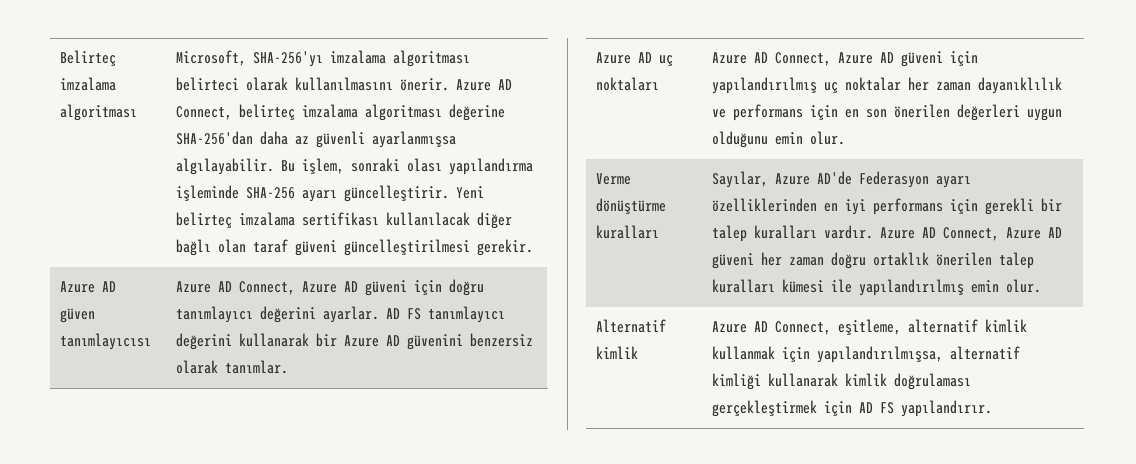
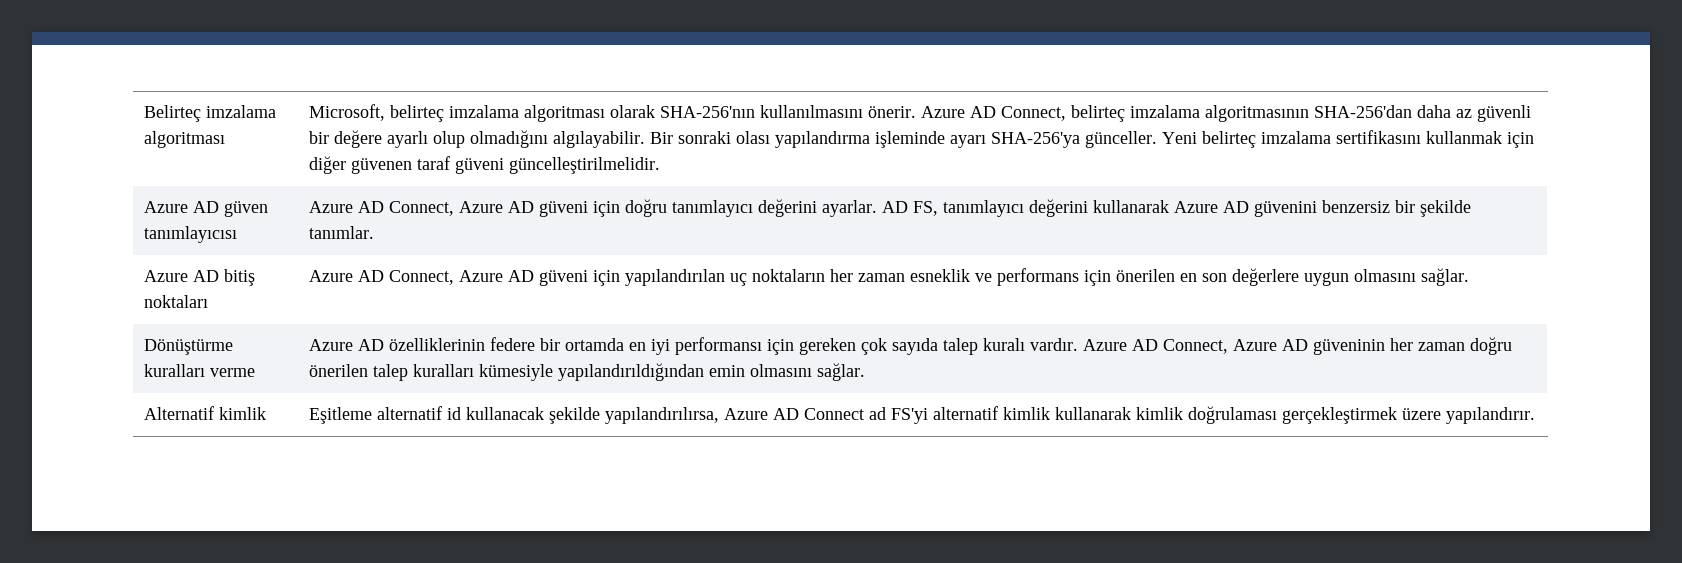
- Microsoft, SHA-256'yı imzalama algoritması belirteci olarak kullanılmasını önerir.
+ Microsoft, belirteç imzalama algoritması olarak SHA-256'nın kullanılmasını önerir.
- Azure AD Connect, belirteç imzalama algoritması değerine SHA-256'dan daha az güvenli ayarlanmışsa algılayabilir. Bu işlem, sonraki olası yapılandırma işleminde SHA-256 ayarı güncelleştirir. Yeni belirteç imzalama sertifikası kullanılacak diğer bağlı olan taraf güveni güncelleştirilmesi gerekir.
+ Azure AD Connect, belirteç imzalama algoritmasının SHA-256'dan daha az güvenli bir değere ayarlı olup olmadığını algılayabilir. Bir sonraki olası yapılandırma işleminde ayarı SHA-256'ya günceller. Yeni belirteç imzalama sertifikasını kullanmak için diğer güvenen taraf güveni güncelleştirilmelidir.
- Azure AD güven tanımlayıcısı | Azure AD Connect, Azure AD güveni için doğru tanımlayıcı değerini ayarlar. AD FS tanımlayıcı değerini kullanarak bir Azure AD güvenini benzersiz olarak tanımlar.
+ Azure AD güven tanımlayıcısı | Azure AD Connect, Azure AD güveni için doğru tanımlayıcı değerini ayarlar. AD FS, tanımlayıcı değerini kullanarak Azure AD güvenini benzersiz bir şekilde tanımlar.
- Azure AD uç noktaları | Azure AD Connect, Azure AD güveni için yapılandırılmış uç noktalar her zaman dayanıklılık ve performans için en son önerilen değerleri uygun olduğunu emin olur.
- Verme dönüştürme kuralları | Sayılar, Azure AD'de Federasyon ayarı özelliklerinden en iyi performans için gerekli bir talep kuralları vardır. Azure AD Connect, Azure AD güveni her zaman doğru ortaklık önerilen talep kuralları kümesi ile yapılandırılmış emin olur.
- Alternatif kimlik | Azure AD Connect, eşitleme, alternatif kimlik kullanmak için yapılandırılmışsa, alternatif kimliği kullanarak kimlik doğrulaması gerçekleştirmek için AD FS yapılandırır.
+ Azure AD bitiş noktaları | Azure AD Connect, Azure AD güveni için yapılandırılan uç noktaların her zaman esneklik ve performans için önerilen en son değerlere uygun olmasını sağlar.
+ Dönüştürme kuralları verme | Azure AD özelliklerinin federe bir ortamda en iyi performansı için gereken çok sayıda talep kuralı vardır. Azure AD Connect, Azure AD güveninin her zaman doğru önerilen talep kuralları kümesiyle yapılandırıldığından emin olmasını sağlar.
+ Alternatif kimlik | Eşitleme alternatif id kullanacak şekilde yapılandırılırsa, Azure AD Connect ad FS'yi alternatif kimlik kullanarak kimlik doğrulaması gerçekleştirmek üzere yapılandırır.

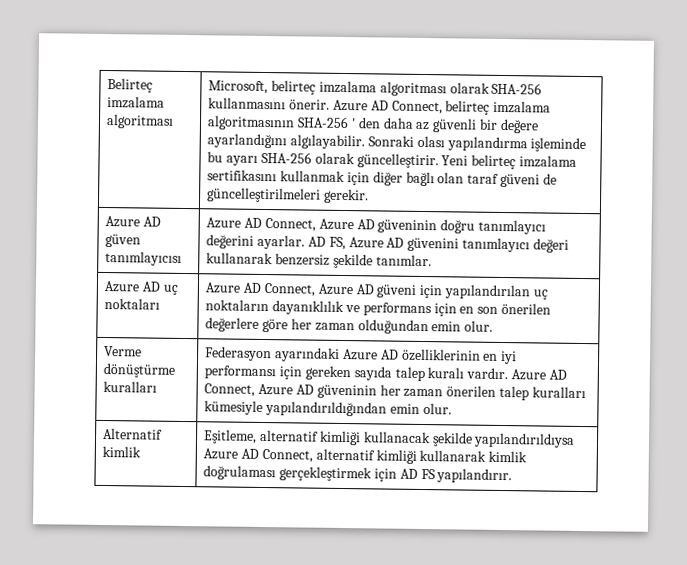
- Microsoft, belirteç imzalama algoritması olarak SHA-256'nın kullanılmasını önerir.
+ Microsoft, belirteç imzalama algoritması olarak SHA-256 kullanmasını önerir.
- Azure AD Connect, belirteç imzalama algoritmasının SHA-256'dan daha az güvenli bir değere ayarlı olup olmadığını algılayabilir. Bir sonraki olası yapılandırma işleminde ayarı SHA-256'ya günceller.
+ Azure AD Connect, belirteç imzalama algoritmasının SHA-256 ' den daha az güvenli bir değere ayarlandığını algılayabilir. Sonraki olası yapılandırma işleminde bu ayarı SHA-256 olarak güncelleştirir.
- Yeni belirteç imzalama sertifikasını kullanmak için diğer güvenen taraf güveni güncelleştirilmelidir.
+ Yeni belirteç imzalama sertifikasını kullanmak için diğer bağlı olan taraf güveni de güncelleştirilmeleri gerekir.
- Azure AD güven tanımlayıcısı | Azure AD Connect, Azure AD güveni için doğru tanımlayıcı değerini ayarlar. AD FS, tanımlayıcı değerini kullanarak Azure AD güvenini benzersiz bir şekilde tanımlar.
+ Azure AD güven tanımlayıcısı | Azure AD Connect, Azure AD güveninin doğru tanımlayıcı değerini ayarlar. AD FS, Azure AD güvenini tanımlayıcı değeri kullanarak benzersiz şekilde tanımlar.
- Azure AD bitiş noktaları | Azure AD Connect, Azure AD güveni için yapılandırılan uç noktaların her zaman esneklik ve performans için önerilen en son değerlere uygun olmasını sağlar.
- Dönüştürme kuralları verme | Azure AD özelliklerinin federe bir ortamda en iyi performansı için gereken çok sayıda talep kuralı vardır. Azure AD Connect, Azure AD güveninin her zaman doğru önerilen talep kuralları kümesiyle yapılandırıldığından emin olmasını sağlar.
+ Azure AD uç noktaları | Azure AD Connect, Azure AD güveni için yapılandırılan uç noktaların dayanıklılık ve performans için en son önerilen değerlere göre her zaman olduğundan emin olur.
+ Verme dönüştürme kuralları | Federasyon ayarındaki Azure AD özelliklerinin en iyi performansı için gereken sayıda talep kuralı vardır. Azure AD Connect, Azure AD güveninin her zaman önerilen talep kuralları kümesiyle yapılandırıldığından emin olur.
- Alternatif kimlik | Eşitleme alternatif id kullanacak şekilde yapılandırılırsa, Azure AD Connect ad FS'yi alternatif kimlik kullanarak kimlik doğrulaması gerçekleştirmek üzere yapılandırır.
+ Alternatif kimlik | Eşitleme, alternatif kimliği kullanacak şekilde yapılandırıldıysa Azure AD Connect, alternatif kimliği kullanarak kimlik doğrulaması gerçekleştirmek için AD FS yapılandırır.

